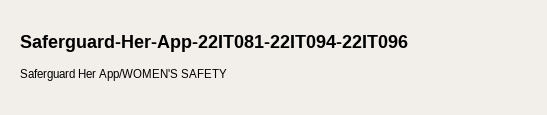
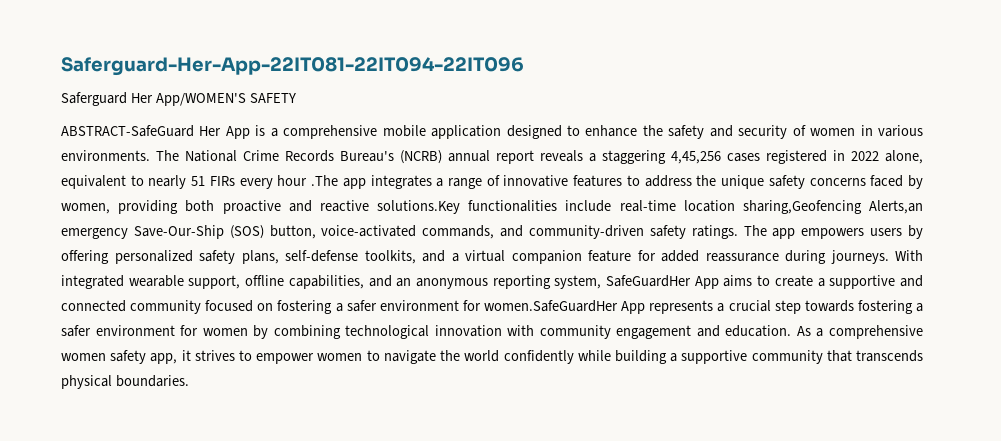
+ ABSTRACT-SafeGuard Her App is a comprehensive mobile application designed to enhance the safety and security of women in various environments. The National Crime Records Bureau's (NCRB) annual report reveals a staggering 4,45,256 cases registered in 2022 alone, equivalent to nearly 51 FIRs every hour .The app integrates a range of innovative features to address the unique safety concerns faced by women, providing both proactive and reactive solutions.Key functionalities include real-time location sharing,Geofencing Alerts,an emergency Save-Our-Ship (SOS) button, voice-activated commands, and community-driven safety ratings. The app empowers users by offering personalized safety plans, self-defense toolkits, and a virtual companion feature for added reassurance during journeys. With integrated wearable support, offline capabilities, and an anonymous reporting system, SafeGuardHer App aims to create a supportive and connected community focused on fostering a safer environment for women.SafeGuardHer App represents a crucial step towards fostering a safer environment for women by combining technological innovation with community engagement and education. As a comprehensive women safety app, it strives to empower women to navigate the world confidently while building a supportive community that transcends physical boundaries.

